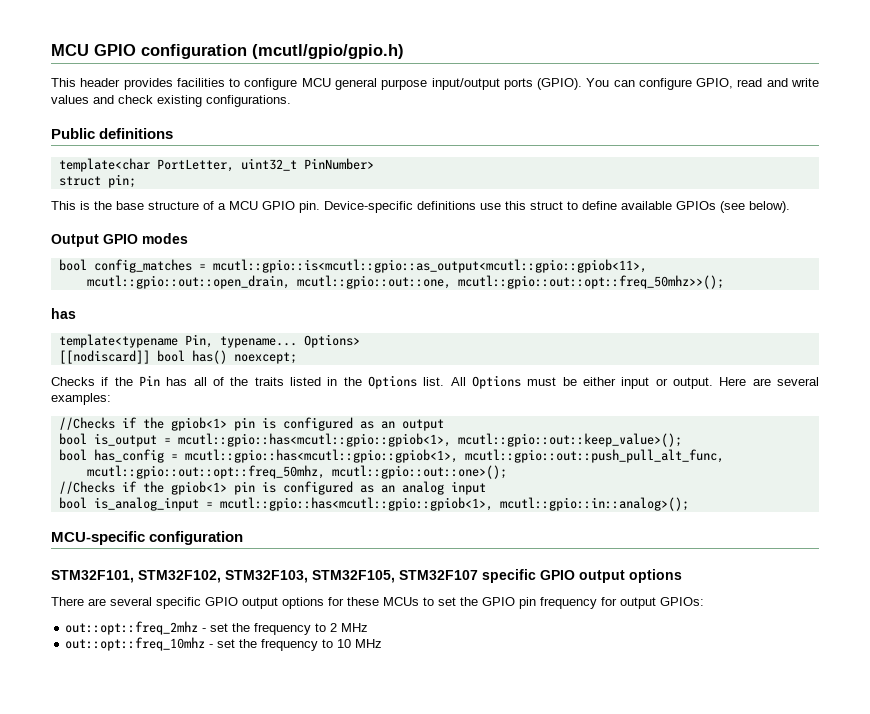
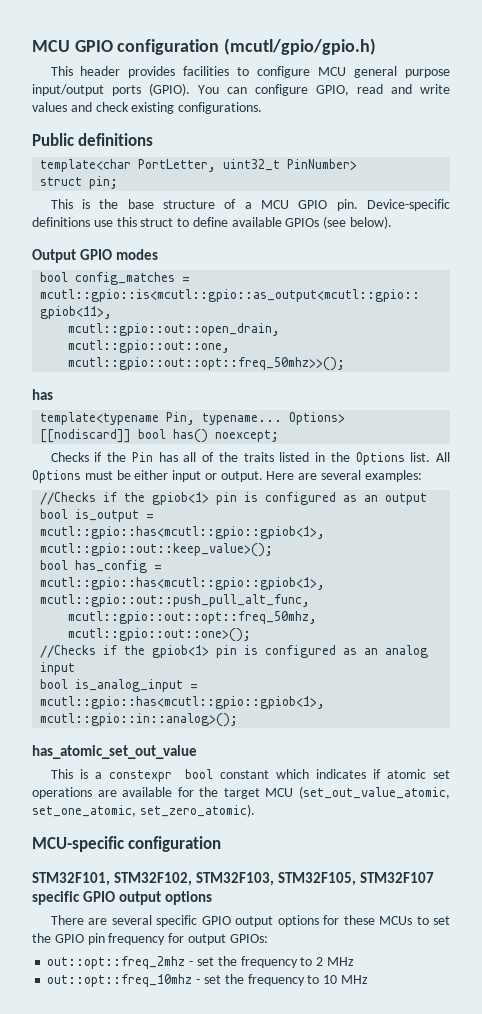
+ has_atomic_set_out_value
+ This is a constexpr bool constant which indicates if atomic set operations are available for the target MCU (set_out_value_atomic, set_one_atomic, set_zero_atomic).

